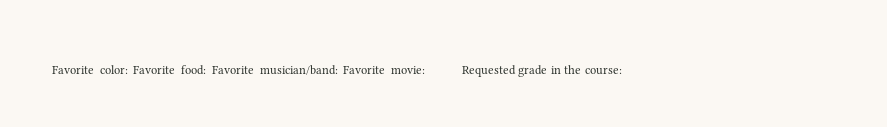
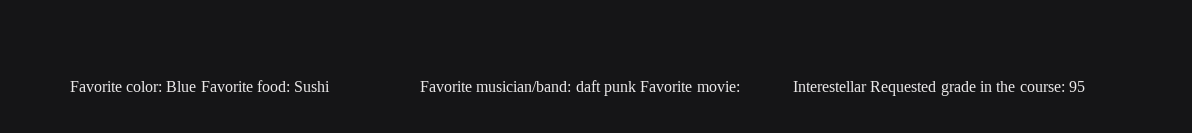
- Favorite color: Favorite food: Favorite musician/band: Favorite movie: Requested grade in the course:
+ Favorite color: Blue Favorite food: Sushi Favorite musician/band: daft punk Favorite movie: Interestellar Requested grade in the course: 95

